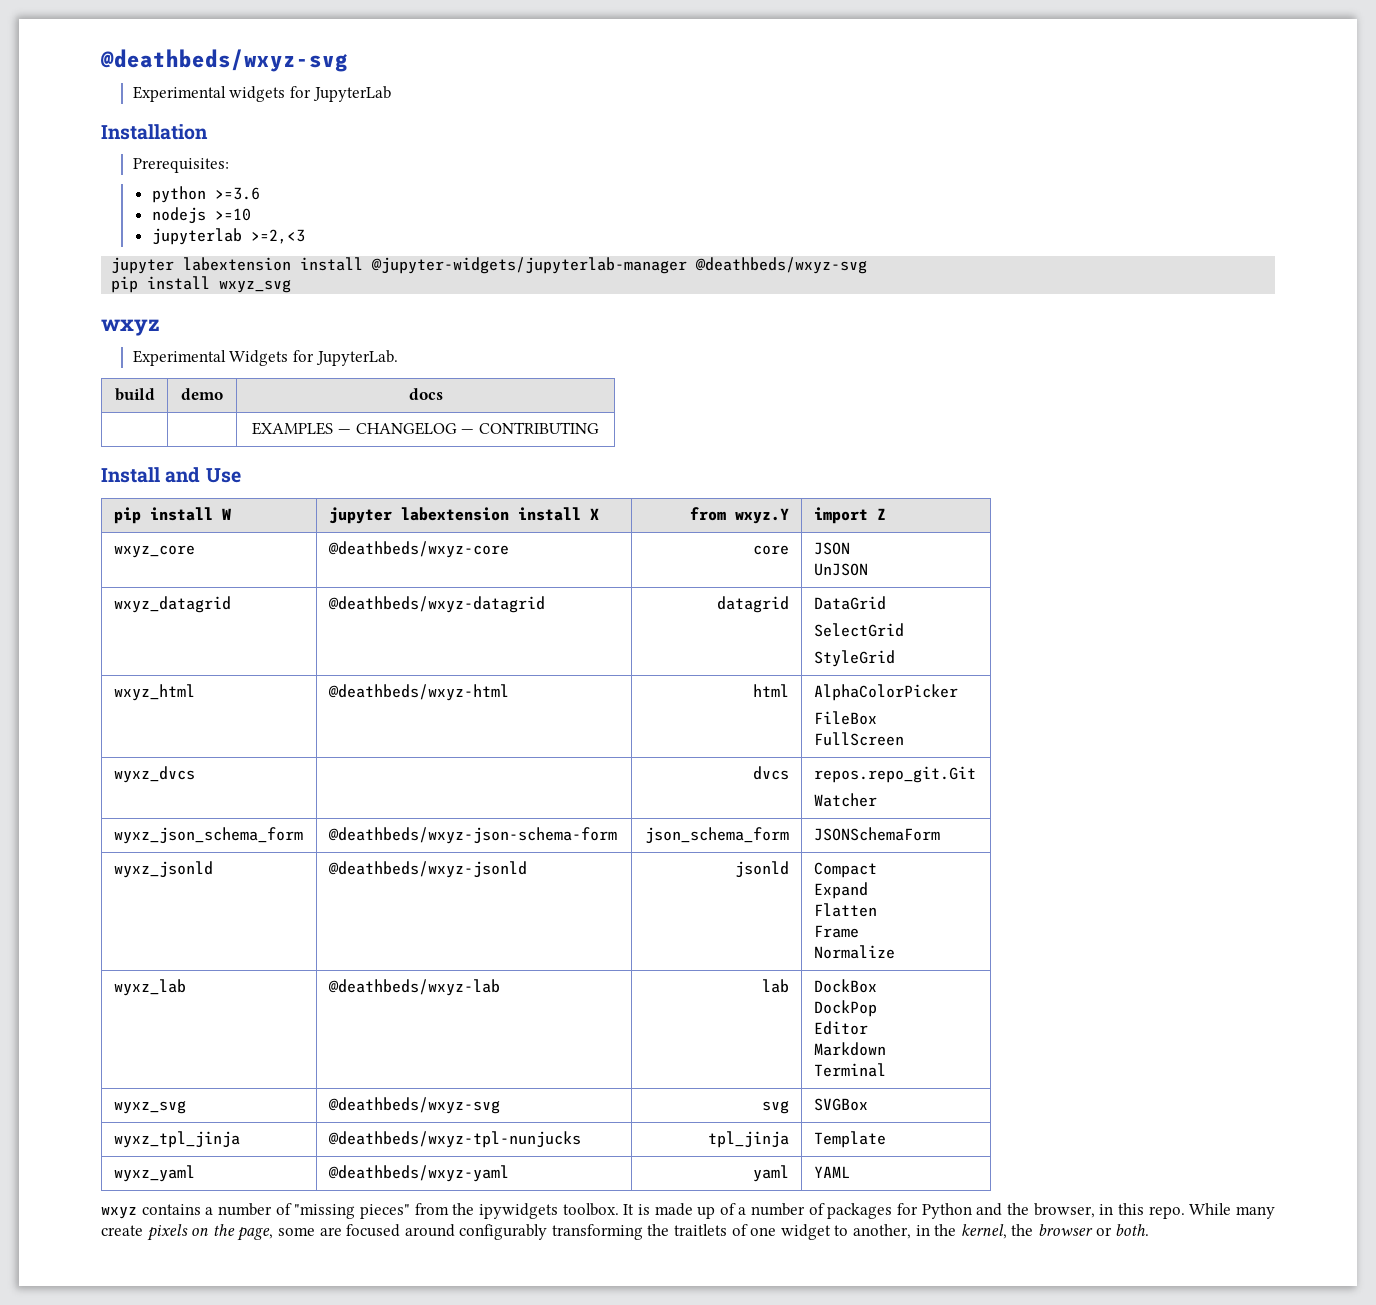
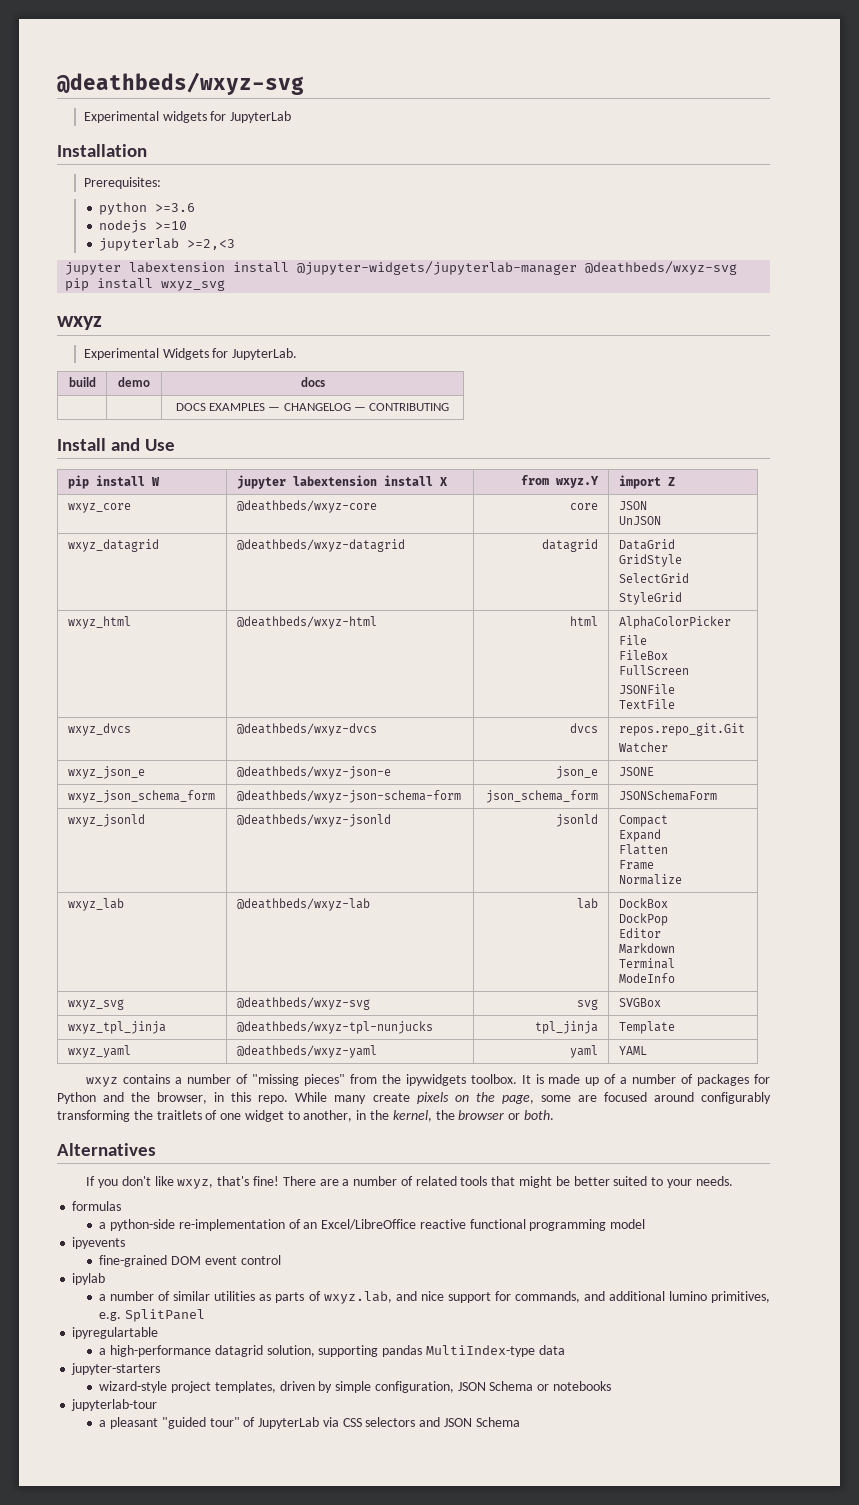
- | | EXAMPLES — CHANGELOG — CONTRIBUTING
+ | | DOCS EXAMPLES — CHANGELOG — CONTRIBUTING
  wxyz_datagrid | @deathbeds/wxyz-datagrid | datagrid | DataGrid
+ GridStyle
  wxyz_html | @deathbeds/wxyz-html | html | AlphaColorPicker
+ File
  FileBox
  FullScreen
- wyxz_dvcs | | dvcs | repos.repo_git.Git
+ JSONFile
+ TextFile
+ wxyz_dvcs | @deathbeds/wxyz-dvcs | dvcs | repos.repo_git.Git
- wyxz_json_schema_form | @deathbeds/wxyz-json-schema-form | json_schema_form | JSONSchemaForm
+ wxyz_json_e | @deathbeds/wxyz-json-e | json_e | JSONE
+ wxyz_json_schema_form | @deathbeds/wxyz-json-schema-form | json_schema_form | JSONSchemaForm
- wyxz_jsonld | @deathbeds/wxyz-jsonld | jsonld | Compact
+ wxyz_jsonld | @deathbeds/wxyz-jsonld | jsonld | Compact
- wyxz_lab | @deathbeds/wxyz-lab | lab | DockBox
+ wxyz_lab | @deathbeds/wxyz-lab | lab | DockBox
  DockPop
  Editor
  Markdown
  Terminal
- wyxz_svg | @deathbeds/wxyz-svg | svg | SVGBox
+ ModeInfo
+ wxyz_svg | @deathbeds/wxyz-svg | svg | SVGBox
- wyxz_tpl_jinja | @deathbeds/wxyz-tpl-nunjucks | tpl_jinja | Template
+ wxyz_tpl_jinja | @deathbeds/wxyz-tpl-nunjucks | tpl_jinja | Template
- wyxz_yaml | @deathbeds/wxyz-yaml | yaml | YAML
+ wxyz_yaml | @deathbeds/wxyz-yaml | yaml | YAML
+ Alternatives
+ If you don't like wxyz, that's fine! There are a number of related tools that might be better suited to your needs.
+ formulas
+ a python-side re-implementation of an Excel/LibreOffice reactive functional programming model
+ ipyevents
+ fine-grained DOM event control
+ ipylab
+ a number of similar utilities as parts of wxyz.lab, and nice support for commands, and additional lumino primitives, e.g. SplitPanel
+ ipyregulartable
+ a high-performance datagrid solution, supporting pandas MultiIndex-type data
+ jupyter-starters
+ wizard-style project templates, driven by simple configuration, JSON Schema or notebooks
+ jupyterlab-tour
+ a pleasant "guided tour" of JupyterLab via CSS selectors and JSON Schema

